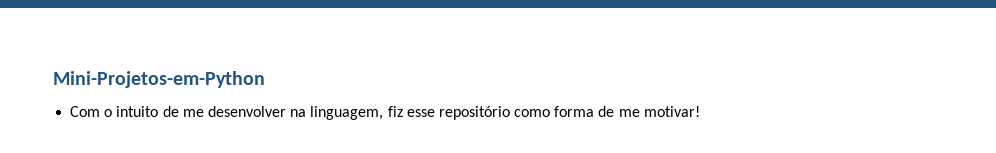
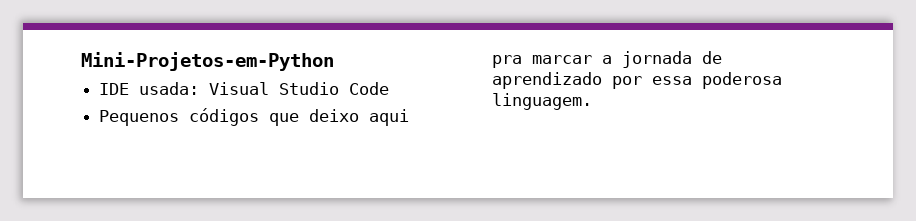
- Com o intuito de me desenvolver na linguagem, fiz esse repositório como forma de me motivar!
+ IDE usada: Visual Studio Code
+ Pequenos códigos que deixo aqui pra marcar a jornada de aprendizado por essa poderosa linguagem.

